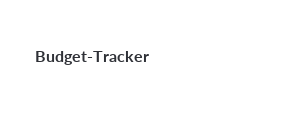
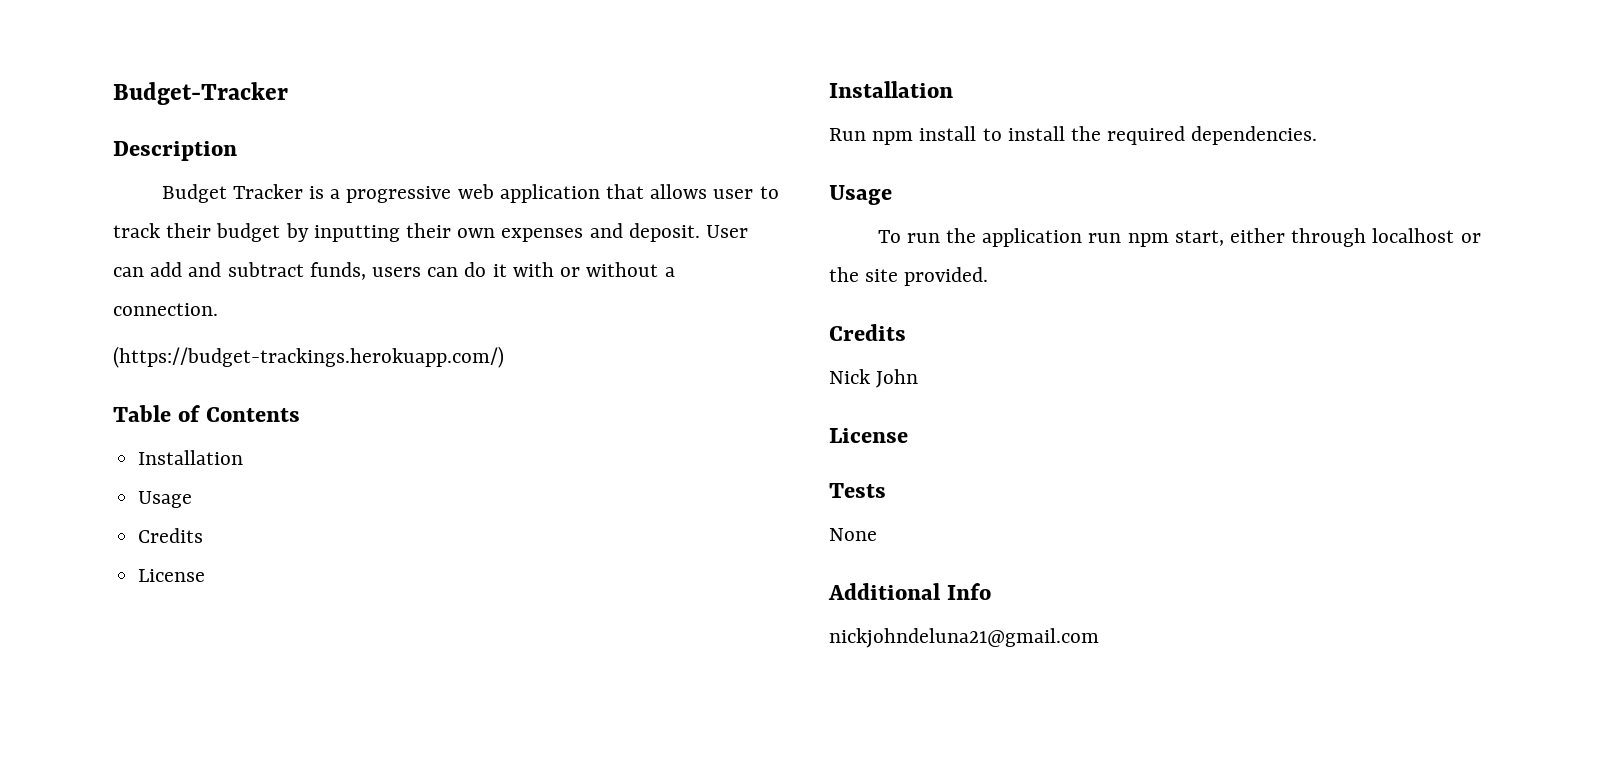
+ Description
+ Budget Tracker is a progressive web application that allows user to track their budget by inputting their own expenses and deposit. User can add and subtract funds, users can do it with or without a connection.
+ (https://budget-trackings.herokuapp.com/)
+ Table of Contents
+ Installation
+ Usage
+ Credits
+ License
+ Installation
+ Run npm install to install the required dependencies.
+ Usage
+ To run the application run npm start, either through localhost or the site provided.
+ Credits
+ Nick John
+ License
+ Tests
+ None
+ Additional Info
+ nickjohndeluna21@gmail.com

